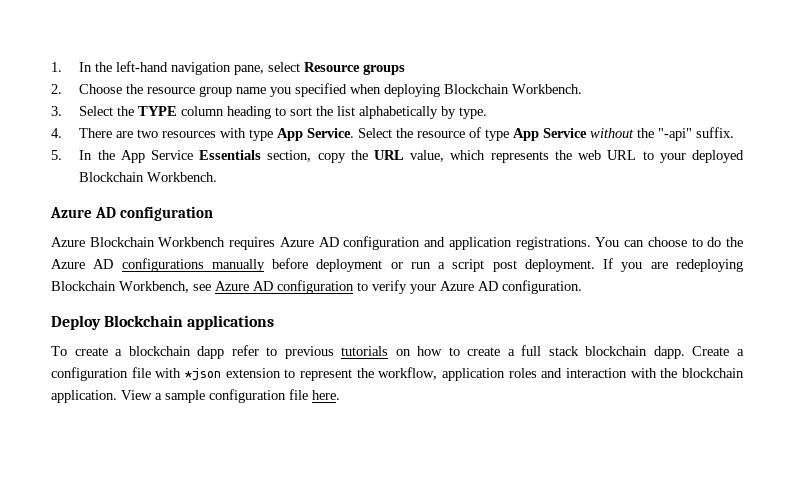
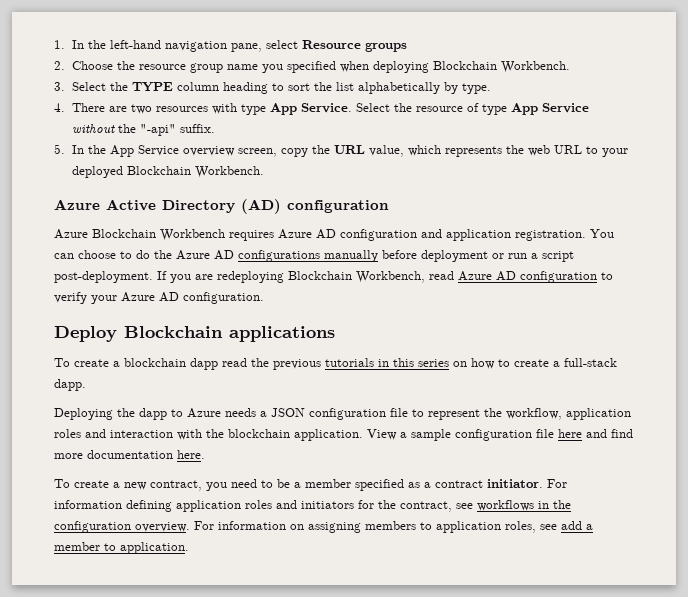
- 5. In the App Service Essentials section, copy the URL value, which represents the web URL to your deployed Blockchain Workbench.
- Azure AD configuration
+ 5. In the App Service overview screen, copy the URL value, which represents the web URL to your deployed Blockchain Workbench.
+ Azure Active Directory (AD) configuration
- Azure Blockchain Workbench requires Azure AD configuration and application registrations.
+ Azure Blockchain Workbench requires Azure AD configuration and application registration.
- You can choose to do the Azure AD configurations manually before deployment or run a script post deployment.
+ You can choose to do the Azure AD configurations manually before deployment or run a script post-deployment.
- If you are redeploying Blockchain Workbench, see Azure AD configuration to verify your Azure AD configuration.
+ If you are redeploying Blockchain Workbench, read Azure AD configuration to verify your Azure AD configuration.
- To create a blockchain dapp refer to previous tutorials on how to create a full stack blockchain dapp. Create a configuration file with *json extension to represent the workflow, application roles and interaction with the blockchain application.
+ To create a blockchain dapp read the previous tutorials in this series on how to create a full-stack dapp.
+ Deploying the dapp to Azure needs a JSON configuration file to represent the workflow, application roles and interaction with the blockchain application.
- View a sample configuration file here.
+ View a sample configuration file here and find more documentation here.
+ To create a new contract, you need to be a member specified as a contract initiator. For information defining application roles and initiators for the contract, see workflows in the configuration overview. For information on assigning members to application roles, see add a member to application.

